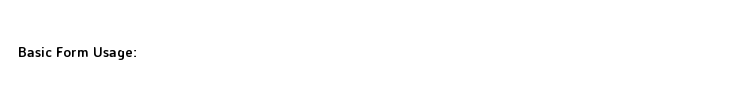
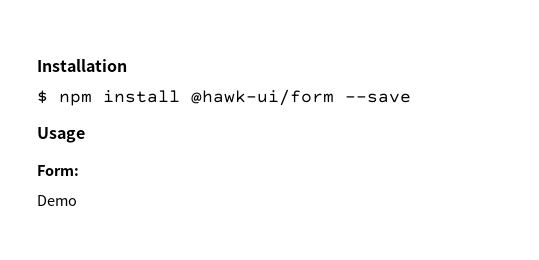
- Basic Form Usage:
+ Installation
+ $ npm install @hawk-ui/form --save
+ Usage
+ Form:
+ Demo

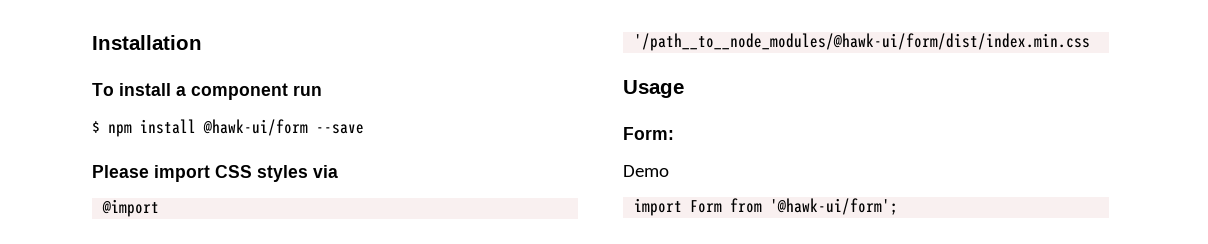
+ To install a component run
+ Please import CSS styles via
+ @import '/path__to__node_modules/@hawk-ui/form/dist/index.min.css
+ import Form from '@hawk-ui/form';

